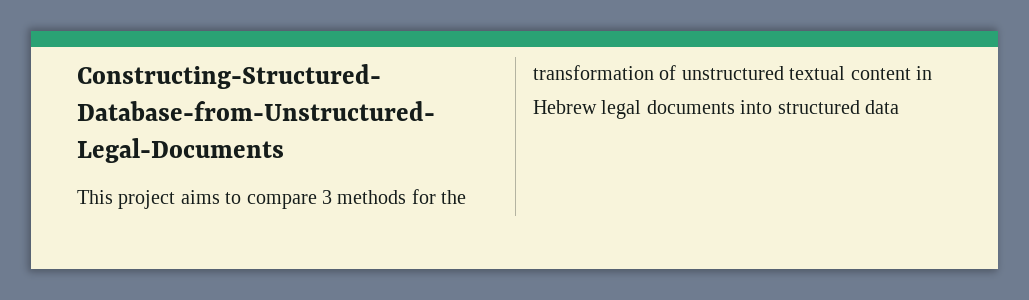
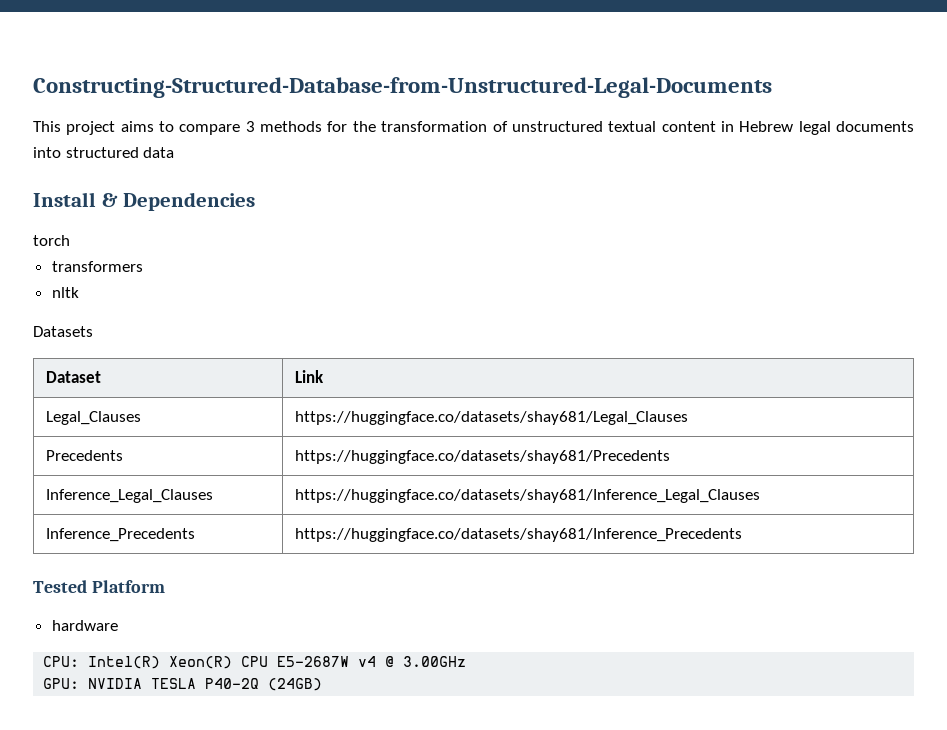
+ Install & Dependencies
+ torch
+ transformers
+ nltk
+ Datasets
+ Dataset | Link
+ Legal_Clauses | https://huggingface.co/datasets/shay681/Legal_Clauses
+ Precedents | https://huggingface.co/datasets/shay681/Precedents
+ Inference_Legal_Clauses | https://huggingface.co/datasets/shay681/Inference_Legal_Clauses
+ Inference_Precedents | https://huggingface.co/datasets/shay681/Inference_Precedents
+ Tested Platform
+ hardware
+ CPU: Intel(R) Xeon(R) CPU E5-2687W v4 @ 3.00GHz
+ GPU: NVIDIA TESLA P40-2Q (24GB)

